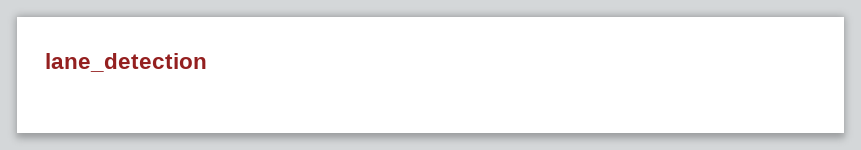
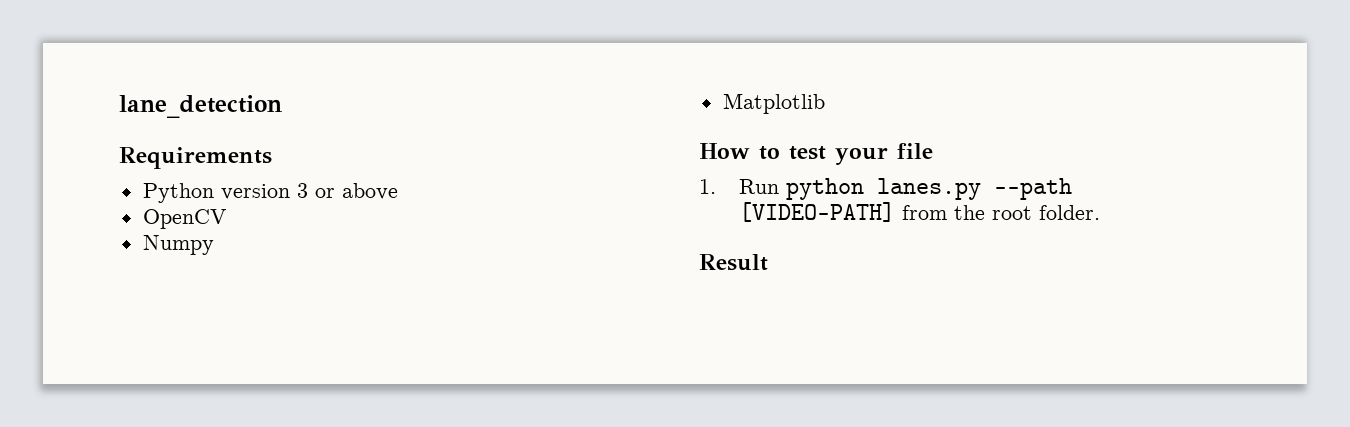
+ Requirements
+ Python version 3 or above
+ OpenCV
+ Numpy
+ Matplotlib
+ How to test your file
+ 1. Run python lanes.py --path [VIDEO-PATH] from the root folder.
+ Result

